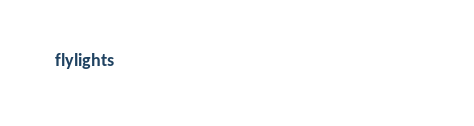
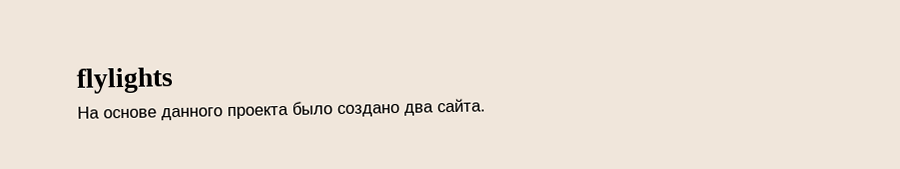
+ На основе данного проекта было создано два сайта.

